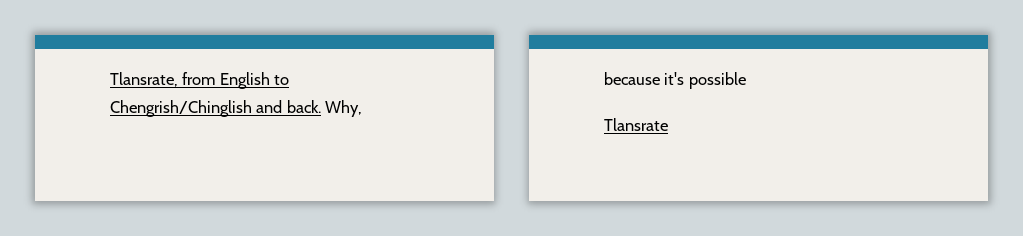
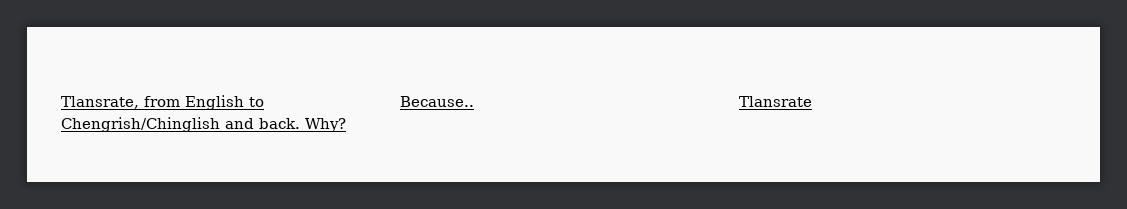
- Why, because it's possible
+ Why? Because..

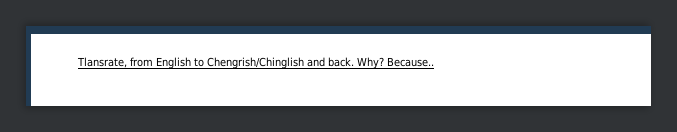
- Tlansrate

